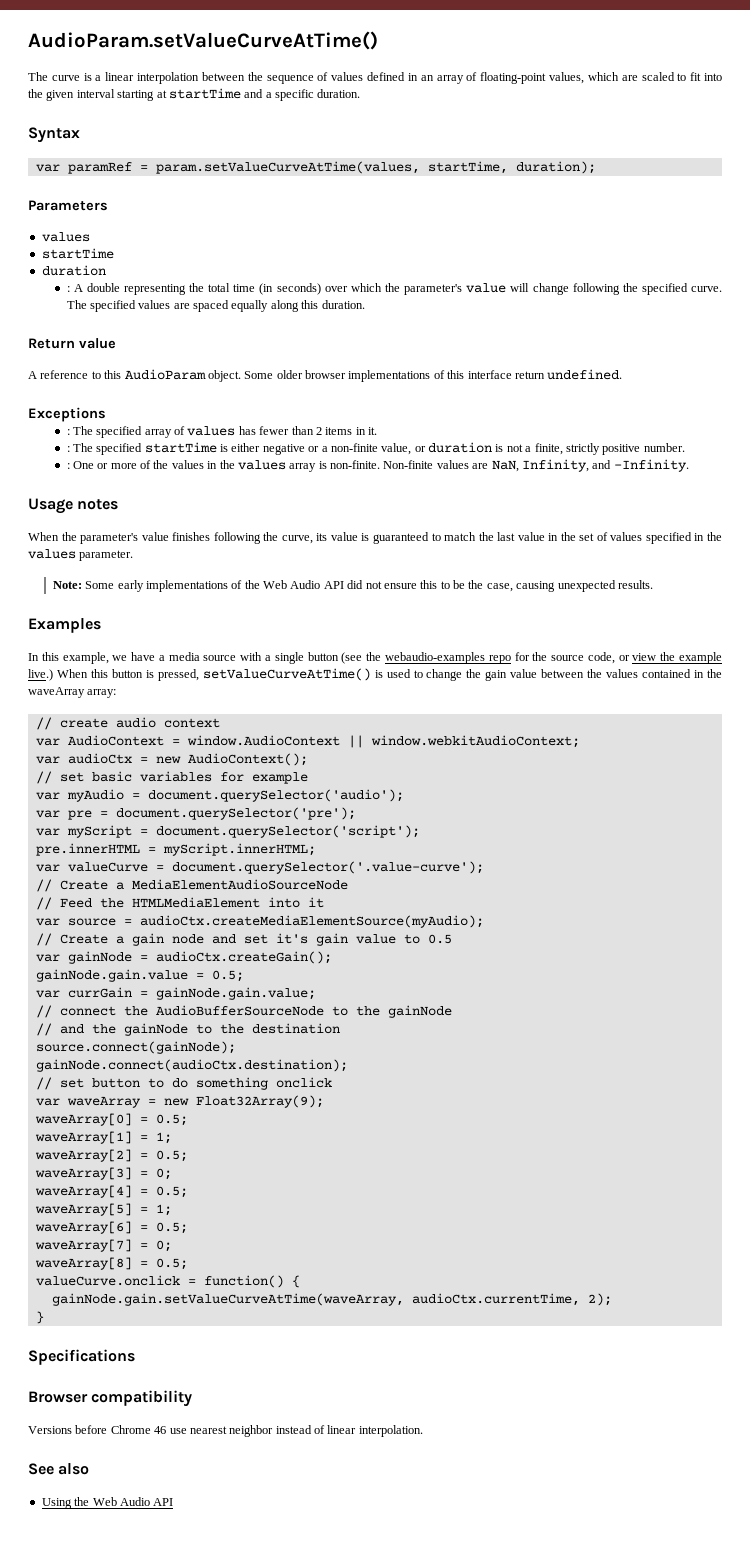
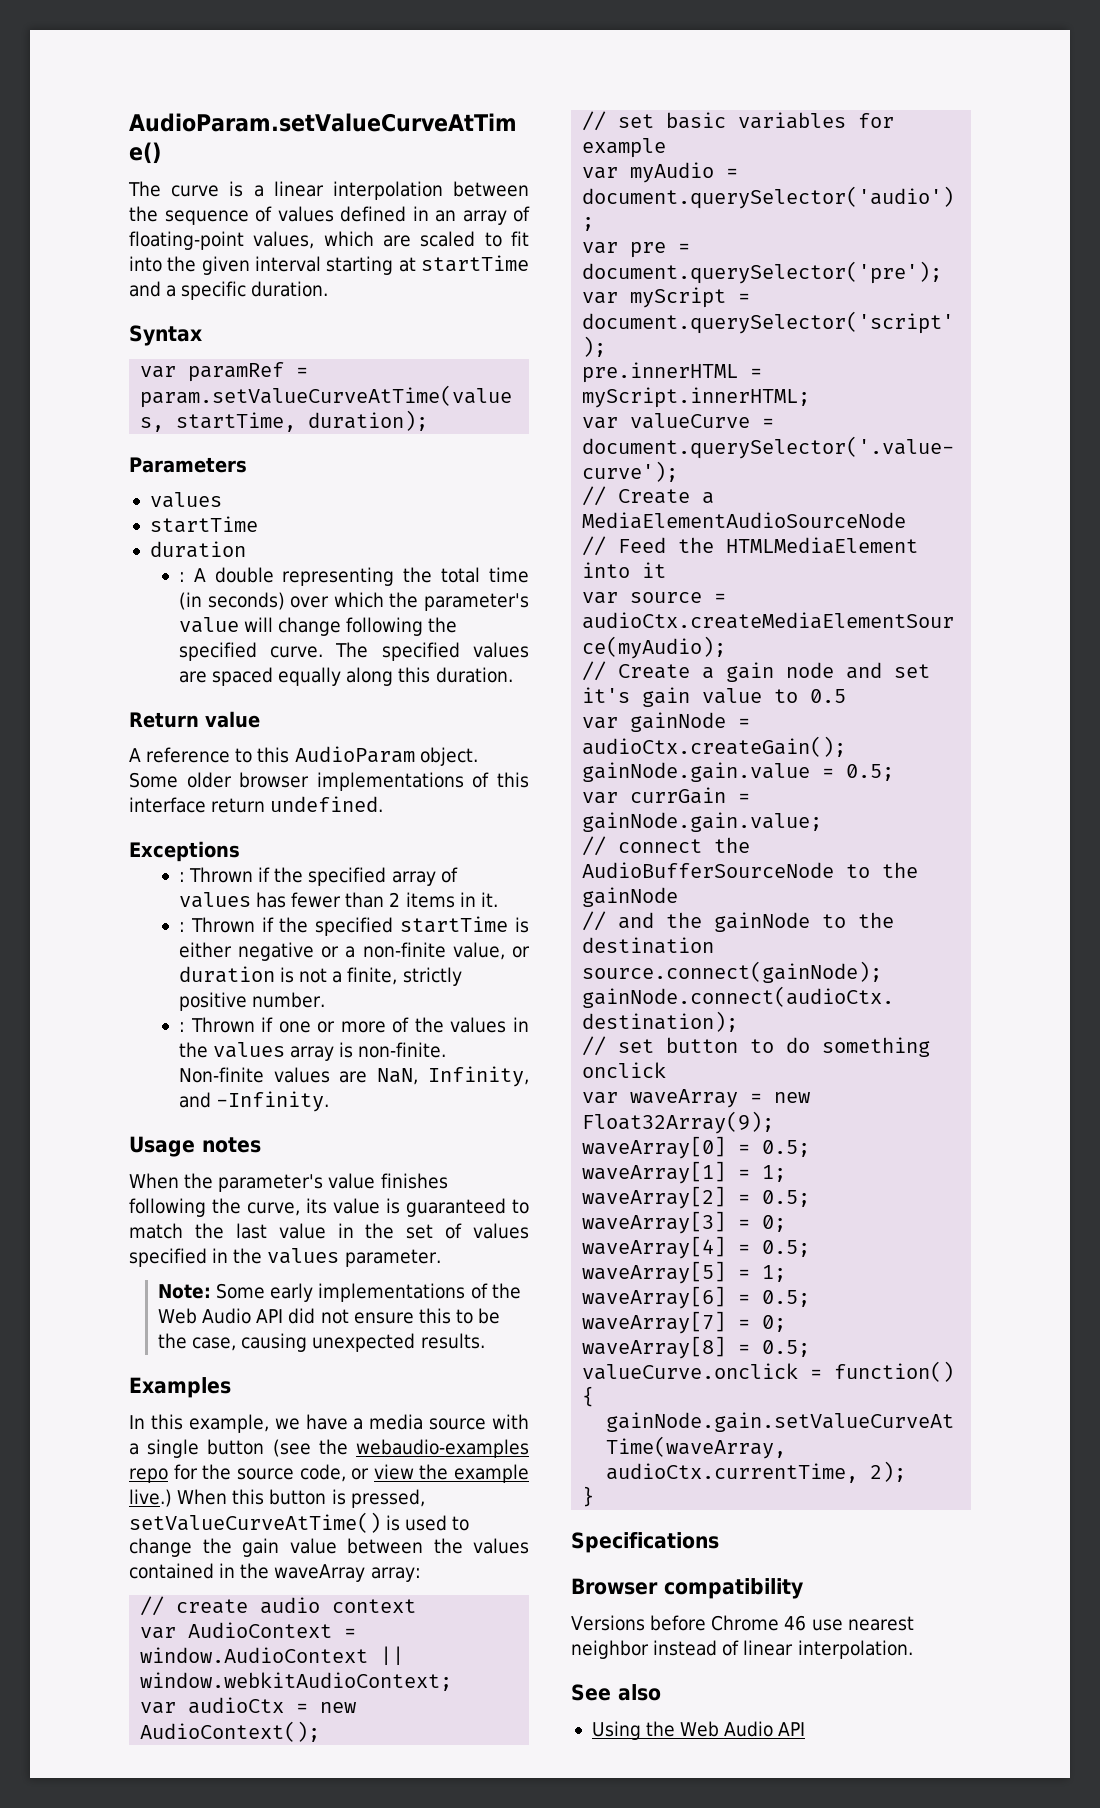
- : The specified array of values has fewer than 2 items in it.
+ : Thrown if the specified array of values has fewer than 2 items in it.
- : The specified startTime is either negative or a non-finite value, or duration is not a finite, strictly positive number.
+ : Thrown if the specified startTime is either negative or a non-finite value, or duration is not a finite, strictly positive number.
- : One or more of the values in the values array is non-finite.
+ : Thrown if one or more of the values in the values array is non-finite.

